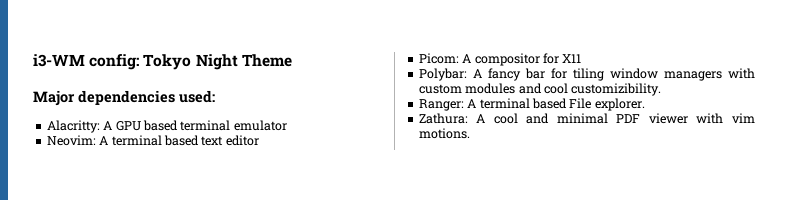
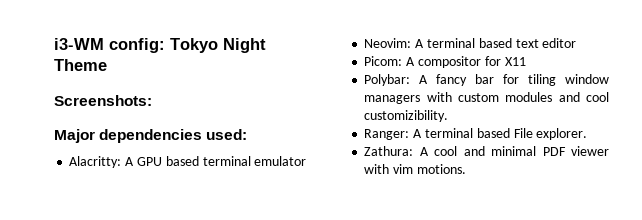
+ Screenshots:

